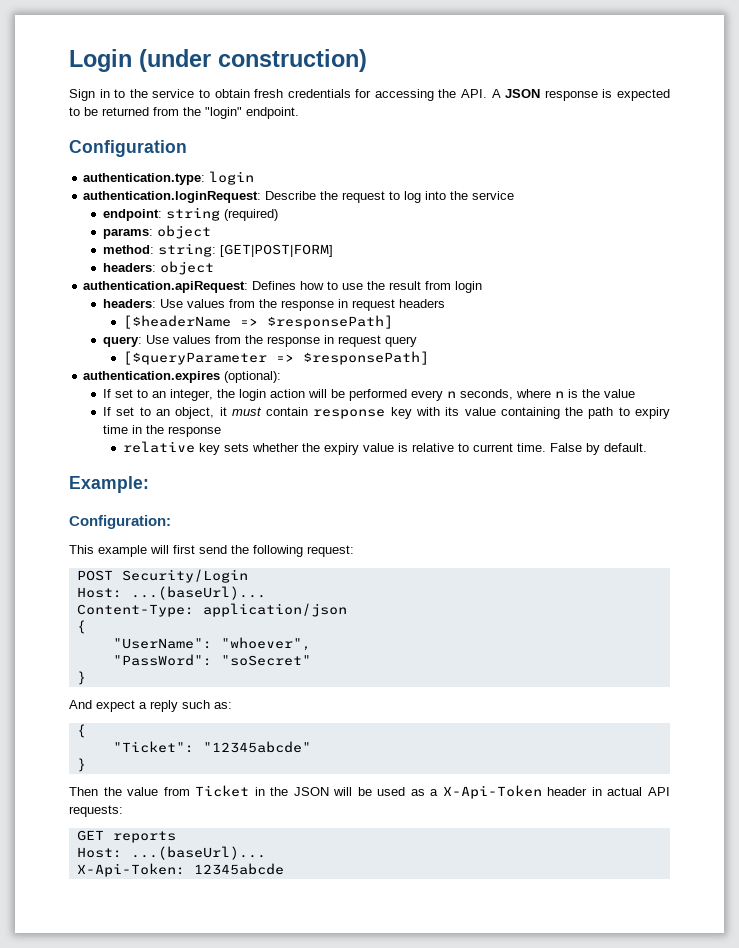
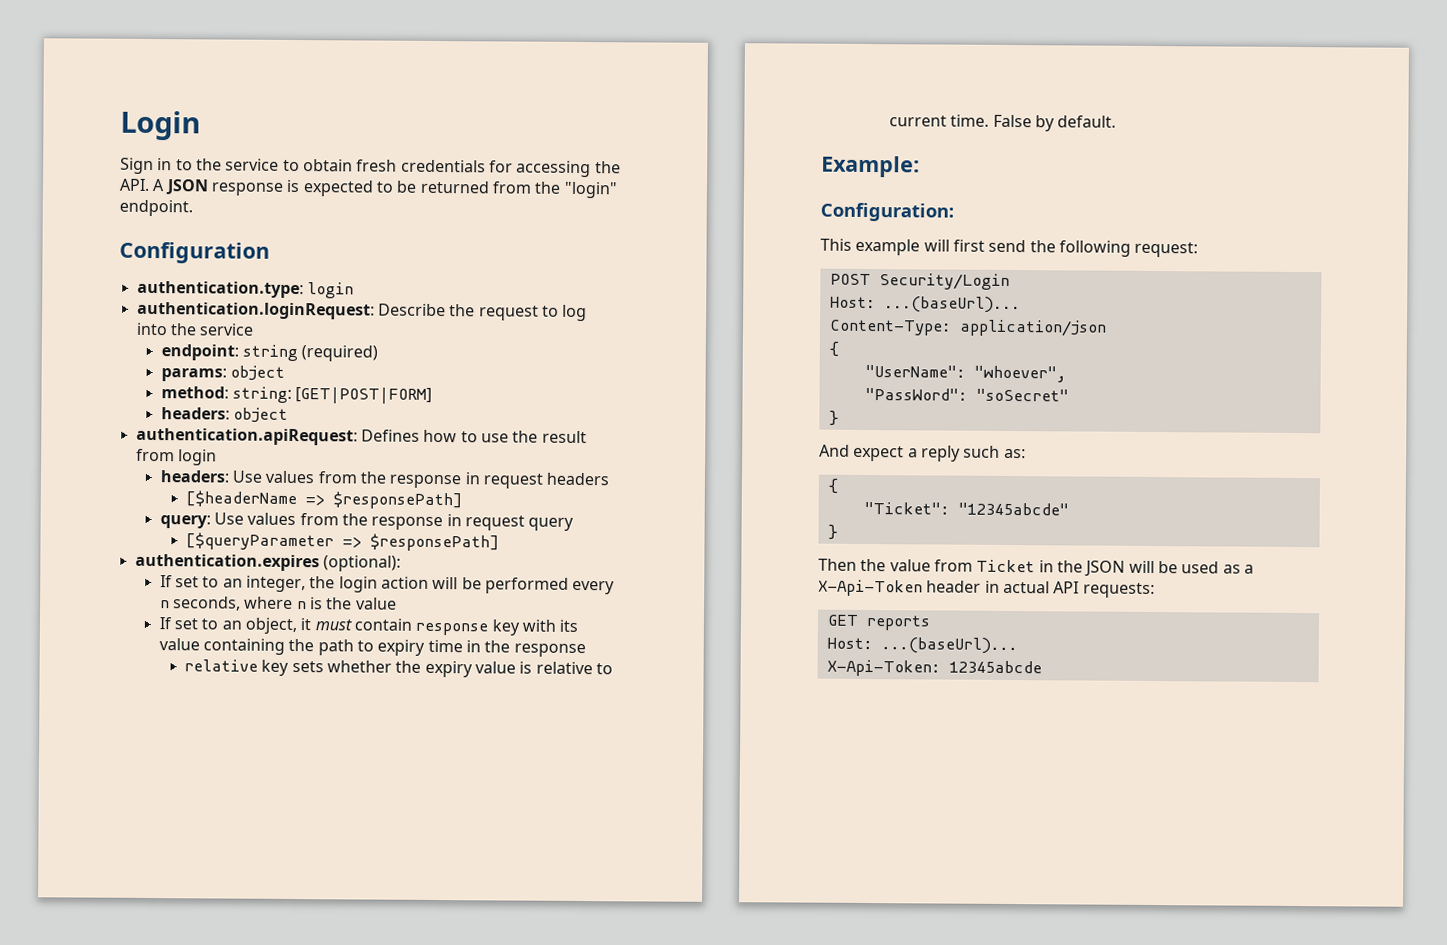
- Login (under construction)
+ Login

